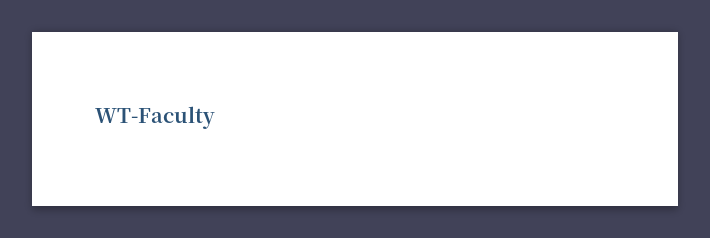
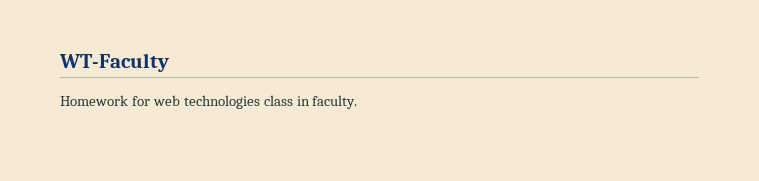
+ Homework for web technologies class in faculty.

